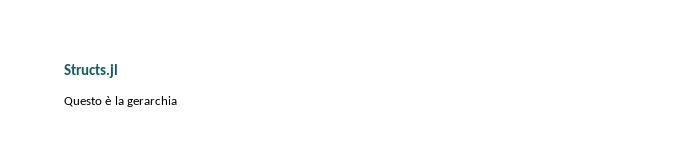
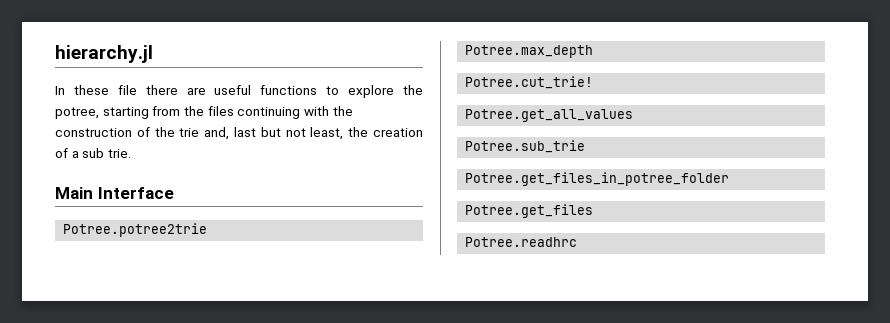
- Structs.jl
- Questo è la gerarchia
+ hierarchy.jl
+ In these file there are useful functions to explore the potree, starting from the files continuing with the construction of the trie and, last but not least, the creation of a sub trie.
+ Main Interface
+ Potree.potree2trie
+ Potree.max_depth
+ Potree.cut_trie!
+ Potree.get_all_values
+ Potree.sub_trie
+ Potree.get_files_in_potree_folder
+ Potree.get_files
+ Potree.readhrc

